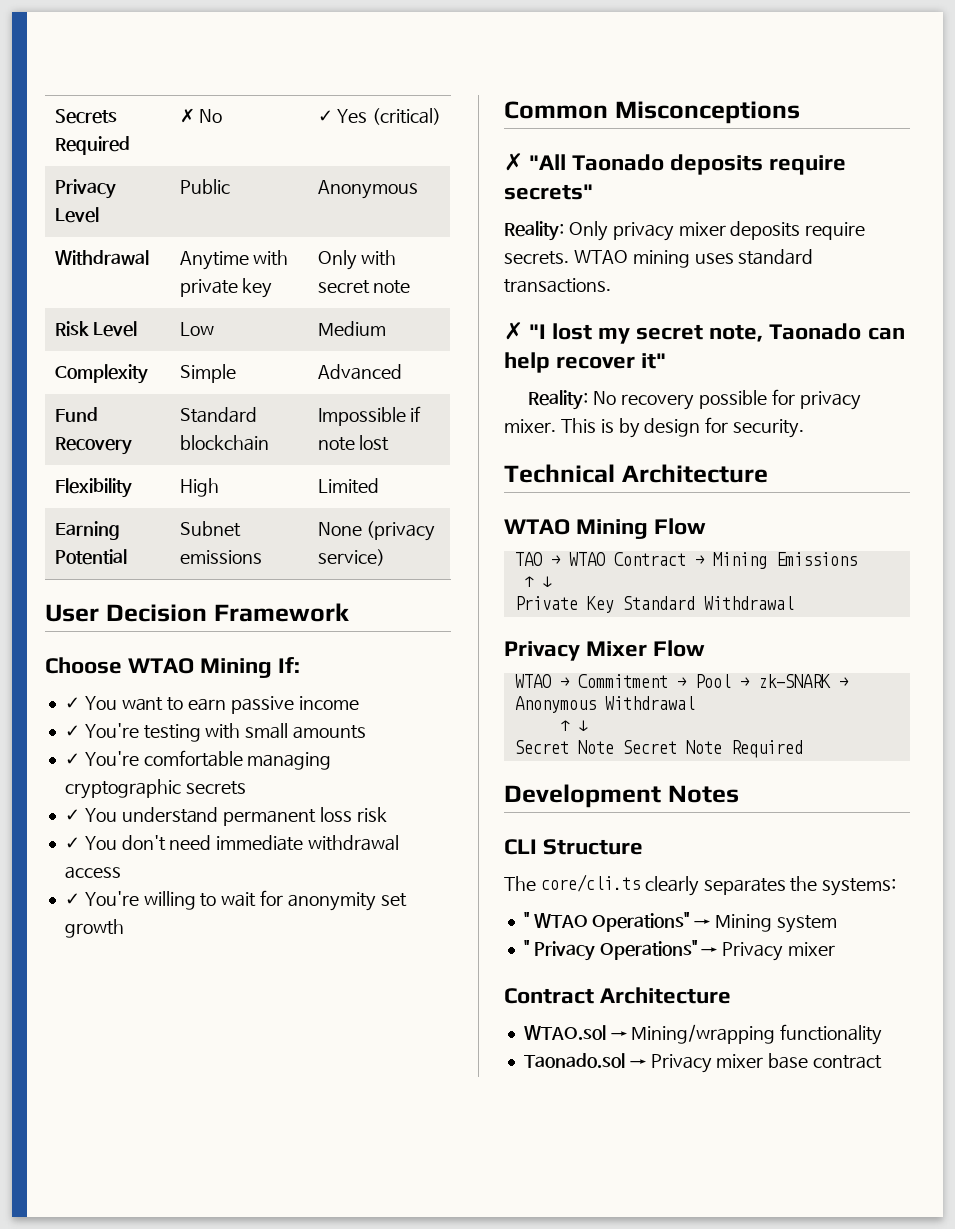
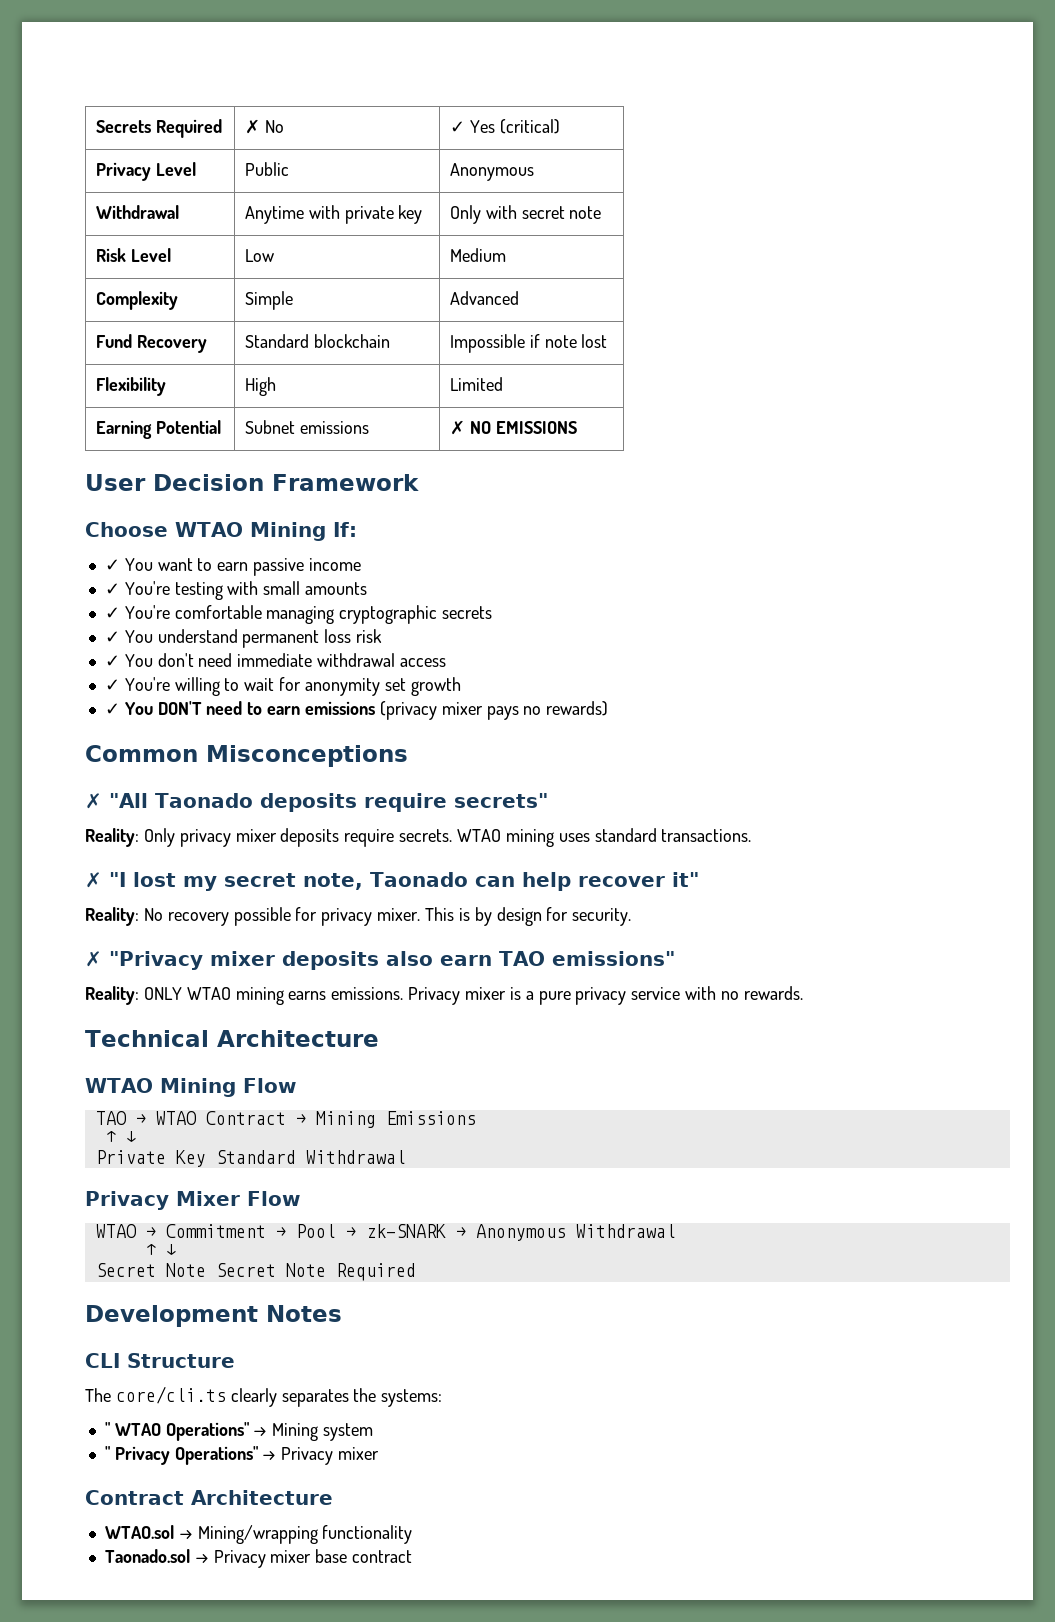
- Earning Potential | Subnet emissions | None (privacy service)
+ Earning Potential | Subnet emissions | ✗ NO EMISSIONS
+ ✓ You DON'T need to earn emissions (privacy mixer pays no rewards)
+ ✗ "Privacy mixer deposits also earn TAO emissions"
+ Reality: ONLY WTAO mining earns emissions. Privacy mixer is a pure privacy service with no rewards.

